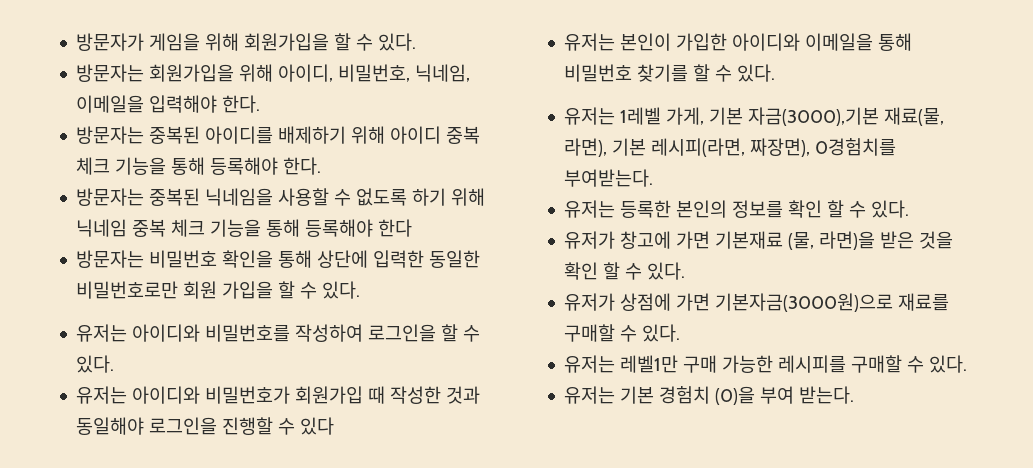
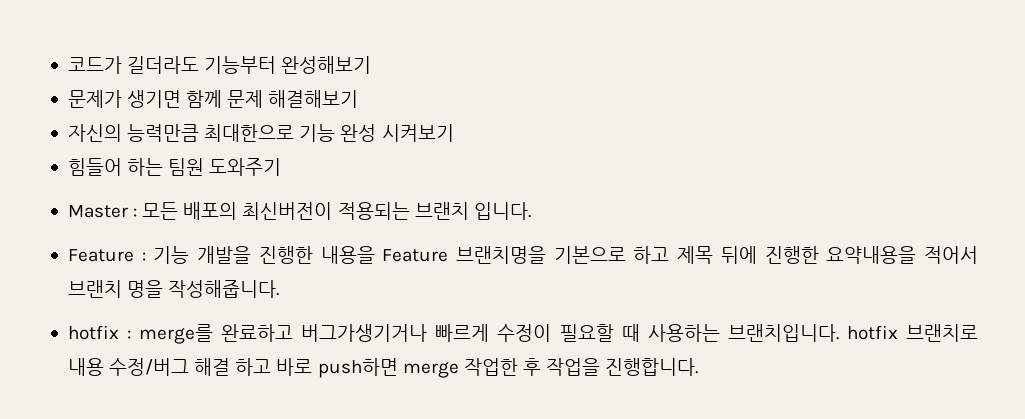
- 방문자가 게임을 위해 회원가입을 할 수 있다.
- 방문자는 회원가입을 위해 아이디, 비밀번호, 닉네임, 이메일을 입력해야 한다.
- 방문자는 중복된 아이디를 배제하기 위해 아이디 중복 체크 기능을 통해 등록해야 한다.
- 방문자는 중복된 닉네임을 사용할 수 없도록 하기 위해 닉네임 중복 체크 기능을 통해 등록해야 한다
- 방문자는 비밀번호 확인을 통해 상단에 입력한 동일한 비밀번호로만 회원 가입을 할 수 있다.
- 유저는 아이디와 비밀번호를 작성하여 로그인을 할 수 있다.
- 유저는 아이디와 비밀번호가 회원가입 때 작성한 것과 동일해야 로그인을 진행할 수 있다
- 유저는 본인이 가입한 아이디와 이메일을 통해 비밀번호 찾기를 할 수 있다.
- 유저는 1레벨 가게, 기본 자금(3000),기본 재료(물, 라면), 기본 레시피(라면, 짜장면), 0경험치를 부여받는다.
- 유저는 등록한 본인의 정보를 확인 할 수 있다.
- 유저가 창고에 가면 기본재료 (물, 라면)을 받은 것을 확인 할 수 있다.
- 유저가 상점에 가면 기본자금(3000원)으로 재료를 구매할 수 있다.
- 유저는 레벨1만 구매 가능한 레시피를 구매할 수 있다.
- 유저는 기본 경험치 (0)을 부여 받는다.
+ 코드가 길더라도 기능부터 완성해보기
+ 문제가 생기면 함께 문제 해결해보기
+ 자신의 능력만큼 최대한으로 기능 완성 시켜보기
+ 힘들어 하는 팀원 도와주기
+ Master : 모든 배포의 최신버전이 적용되는 브랜치 입니다.
+ Feature : 기능 개발을 진행한 내용을 Feature 브랜치명을 기본으로 하고 제목 뒤에 진행한 요약내용을 적어서 브랜치 명을 작성해줍니다.
+ hotfix : merge를 완료하고 버그가생기거나 빠르게 수정이 필요할 때 사용하는 브랜치입니다. hotfix 브랜치로 내용 수정/버그 해결 하고 바로 push하면 merge 작업한 후 작업을 진행합니다.

